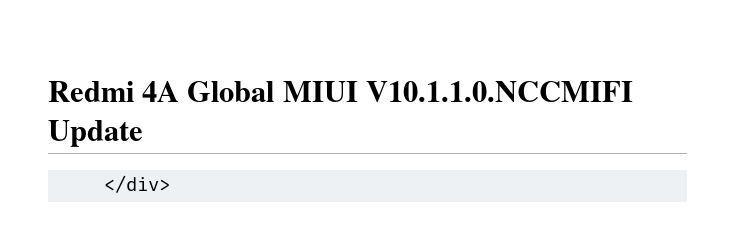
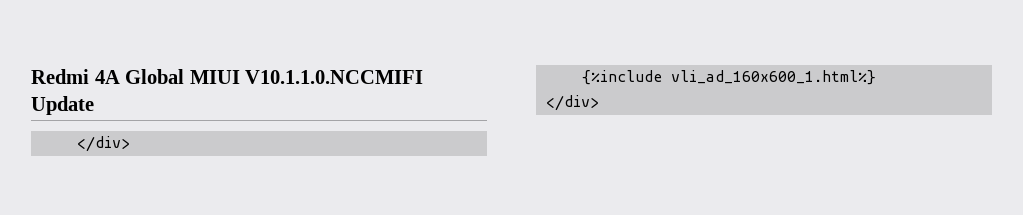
+ {%include vli_ad_160x600_1.html%}
+ </div>

